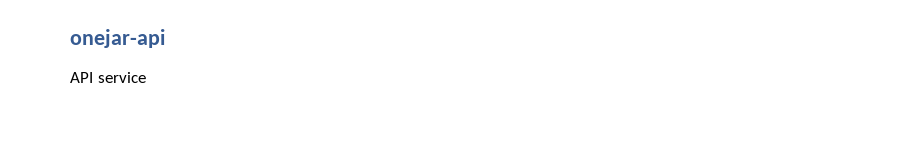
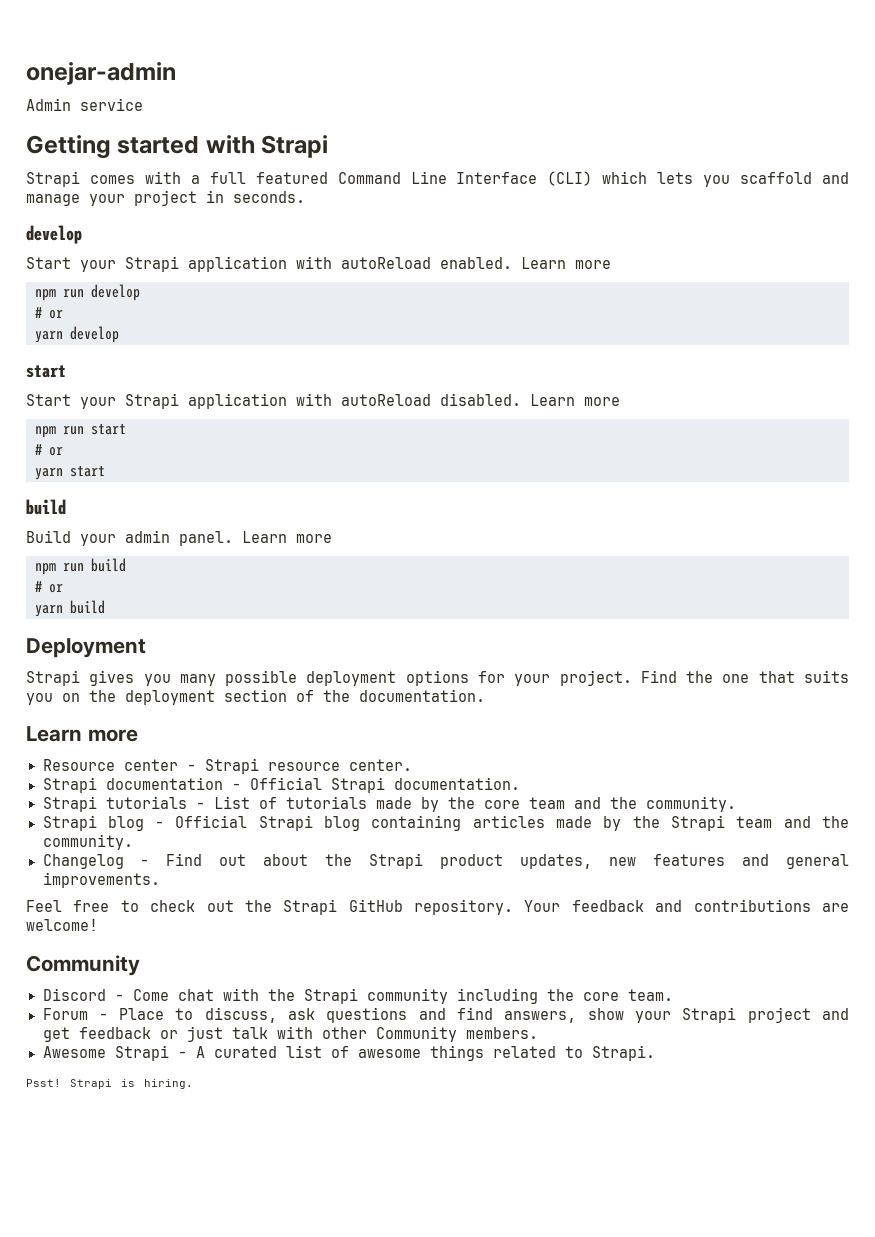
- onejar-api
- API service
+ onejar-admin
+ Admin service
+ Getting started with Strapi
+ Strapi comes with a full featured Command Line Interface (CLI) which lets you scaffold and manage your project in seconds.
+ develop
+ Start your Strapi application with autoReload enabled. Learn more
+ npm run develop
+ # or
+ yarn develop
+ start
+ Start your Strapi application with autoReload disabled. Learn more
+ npm run start
+ # or
+ yarn start
+ build
+ Build your admin panel. Learn more
+ npm run build
+ # or
+ yarn build
+ Deployment
+ Strapi gives you many possible deployment options for your project. Find the one that suits you on the deployment section of the documentation.
+ Learn more
+ Resource center - Strapi resource center.
+ Strapi documentation - Official Strapi documentation.
+ Strapi tutorials - List of tutorials made by the core team and the community.
+ Strapi blog - Official Strapi blog containing articles made by the Strapi team and the community.
+ Changelog - Find out about the Strapi product updates, new features and general improvements.
+ Feel free to check out the Strapi GitHub repository. Your feedback and contributions are welcome!
+ Community
+ Discord - Come chat with the Strapi community including the core team.
+ Forum - Place to discuss, ask questions and find answers, show your Strapi project and get feedback or just talk with other Community members.
+ Awesome Strapi - A curated list of awesome things related to Strapi.
+ Psst! Strapi is hiring.

